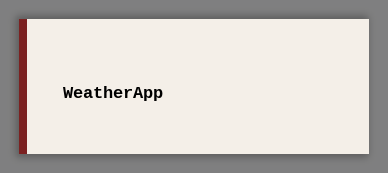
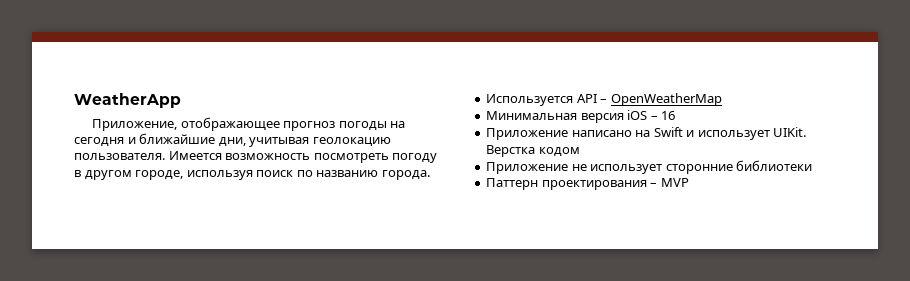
+ Приложение, отображающее прогноз погоды на сегодня и ближайшие дни, учитывая геолокацию пользователя. Имеется возможность посмотреть погоду в другом городе, используя поиск по названию города.
+ Используется API – OpenWeatherMap
+ Минимальная версия iOS – 16
+ Приложение написано на Swift и использует UIKit. Верстка кодом
+ Приложение не использует сторонние библиотеки
+ Паттерн проектирования – MVP

